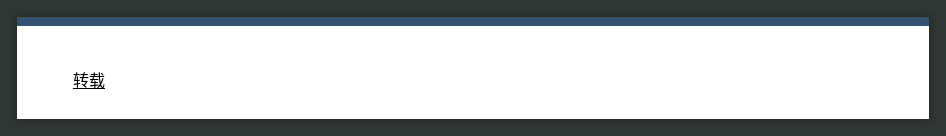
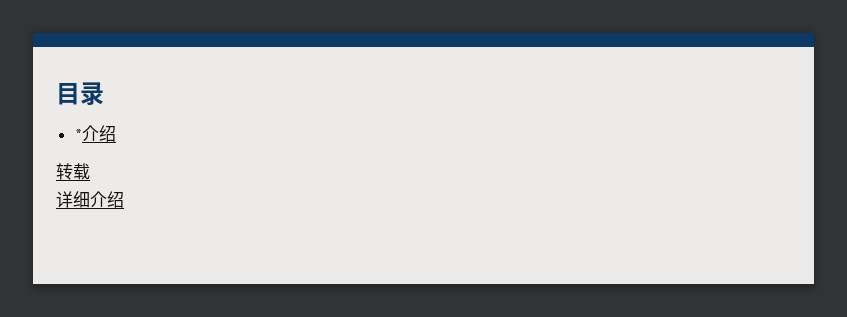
+ 目录
+ *介绍
+ 详细介绍

